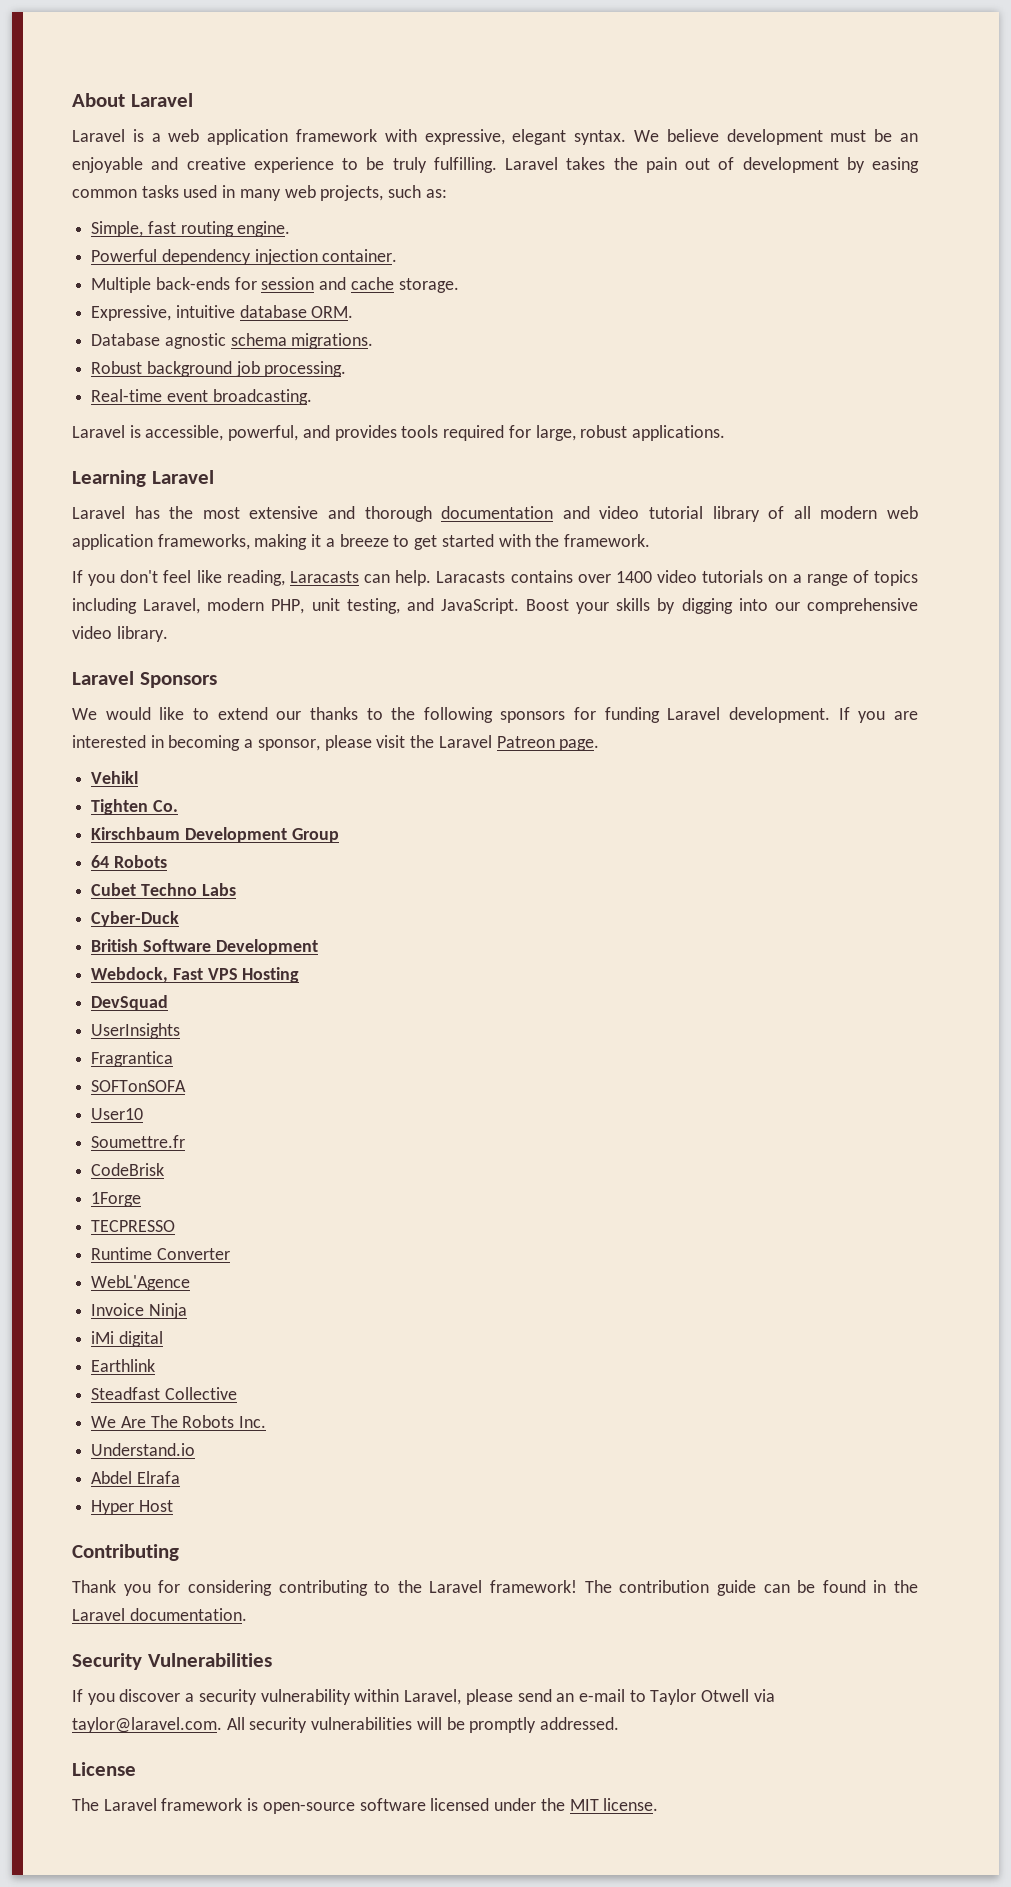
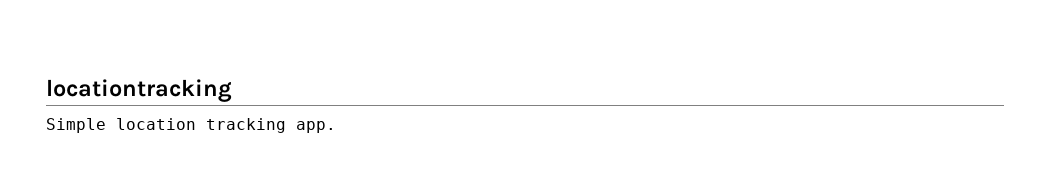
- About Laravel
- Laravel is a web application framework with expressive, elegant syntax. We believe development must be an enjoyable and creative experience to be truly fulfilling. Laravel takes the pain out of development by easing common tasks used in many web projects, such as:
- Simple, fast routing engine.
- Powerful dependency injection container.
- Multiple back-ends for session and cache storage.
- Expressive, intuitive database ORM.
- Database agnostic schema migrations.
- Robust background job processing.
- Real-time event broadcasting.
- Laravel is accessible, powerful, and provides tools required for large, robust applications.
- Learning Laravel
- Laravel has the most extensive and thorough documentation and video tutorial library of all modern web application frameworks, making it a breeze to get started with the framework.
- If you don't feel like reading, Laracasts can help. Laracasts contains over 1400 video tutorials on a range of topics including Laravel, modern PHP, unit testing, and JavaScript. Boost your skills by digging into our comprehensive video library.
- Laravel Sponsors
- We would like to extend our thanks to the following sponsors for funding Laravel development. If you are interested in becoming a sponsor, please visit the Laravel Patreon page.
- Vehikl
- Tighten Co.
- Kirschbaum Development Group
- 64 Robots
- Cubet Techno Labs
- Cyber-Duck
- British Software Development
- Webdock, Fast VPS Hosting
- DevSquad
- UserInsights
- Fragrantica
- SOFTonSOFA
- User10
- Soumettre.fr
- CodeBrisk
- 1Forge
- TECPRESSO
- Runtime Converter
- WebL'Agence
- Invoice Ninja
- iMi digital
- Earthlink
- Steadfast Collective
- We Are The Robots Inc.
- Understand.io
- Abdel Elrafa
- Hyper Host
- Contributing
- Thank you for considering contributing to the Laravel framework! The contribution guide can be found in the Laravel documentation.
- Security Vulnerabilities
- If you discover a security vulnerability within Laravel, please send an e-mail to Taylor Otwell via taylor@laravel.com. All security vulnerabilities will be promptly addressed.
- License
- The Laravel framework is open-source software licensed under the MIT license.
+ locationtracking
+ Simple location tracking app.

